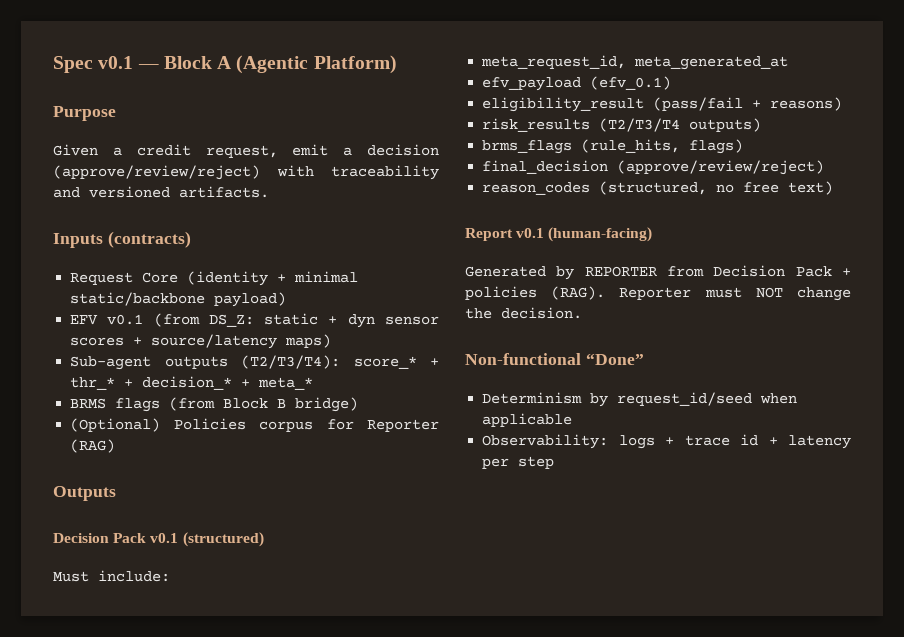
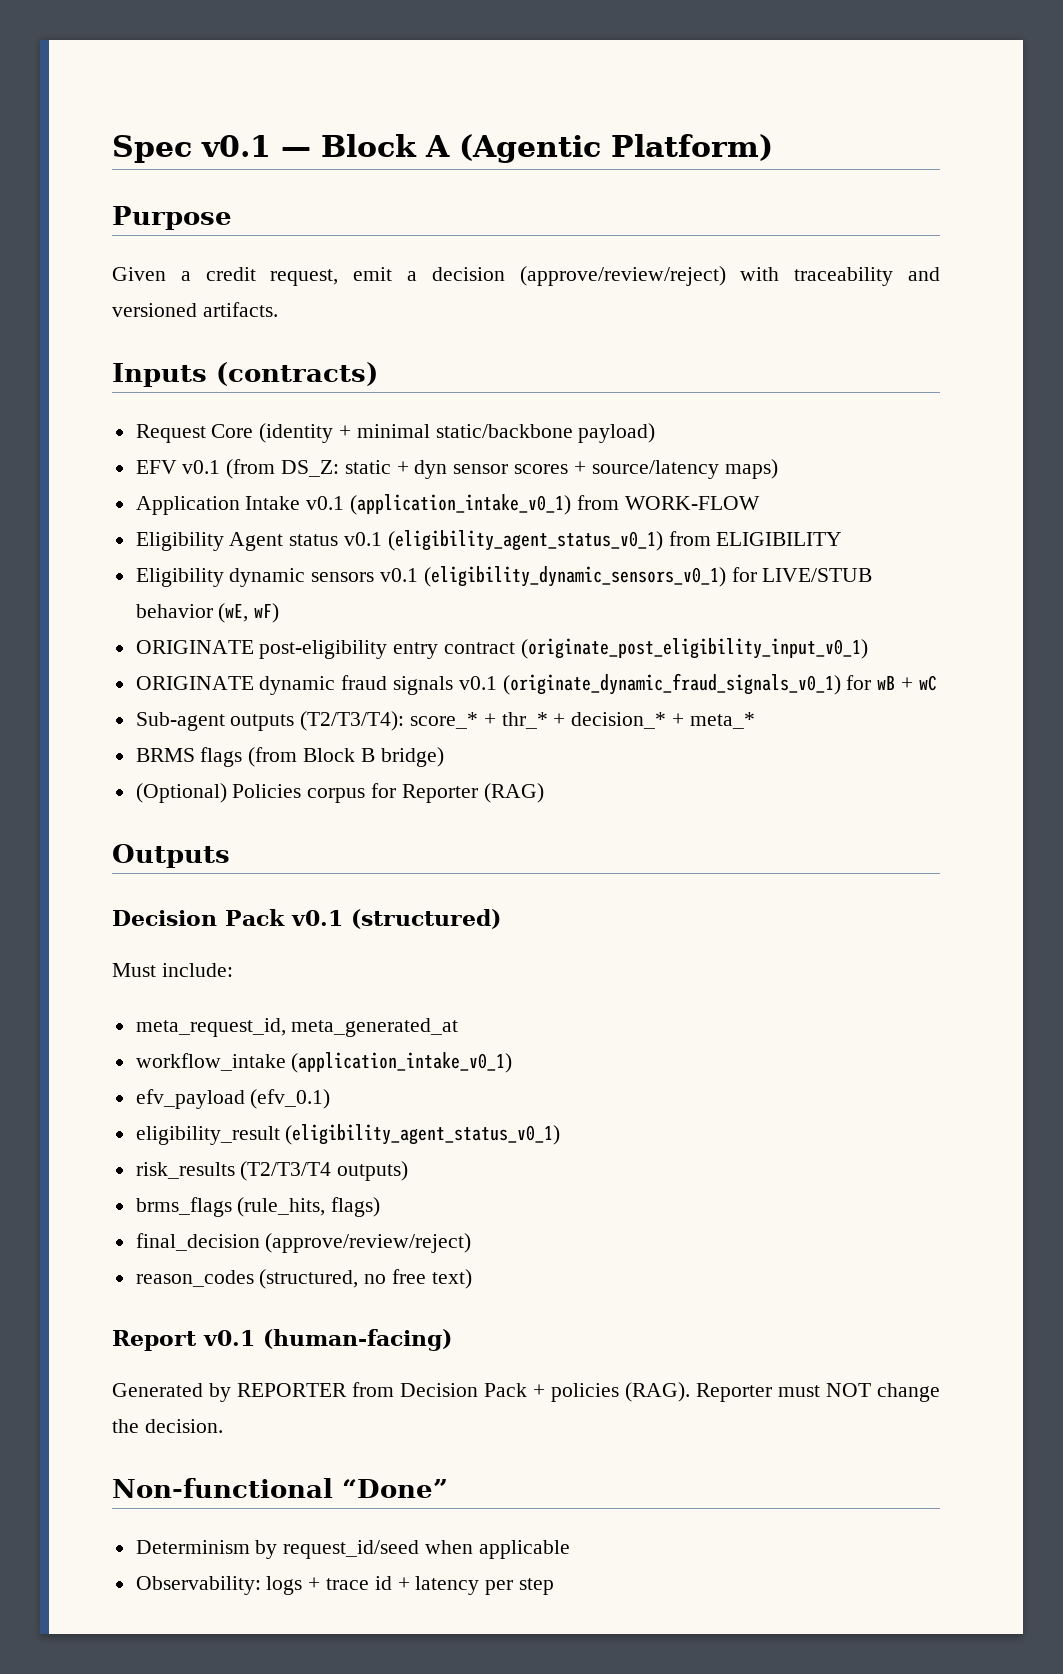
+ Application Intake v0.1 (application_intake_v0_1) from WORK-FLOW
+ Eligibility Agent status v0.1 (eligibility_agent_status_v0_1) from ELIGIBILITY
+ Eligibility dynamic sensors v0.1 (eligibility_dynamic_sensors_v0_1) for LIVE/STUB behavior (wE, wF)
+ ORIGINATE post-eligibility entry contract (originate_post_eligibility_input_v0_1)
+ ORIGINATE dynamic fraud signals v0.1 (originate_dynamic_fraud_signals_v0_1) for wB + wC
+ workflow_intake (application_intake_v0_1)
- eligibility_result (pass/fail + reasons)
+ eligibility_result (eligibility_agent_status_v0_1)

